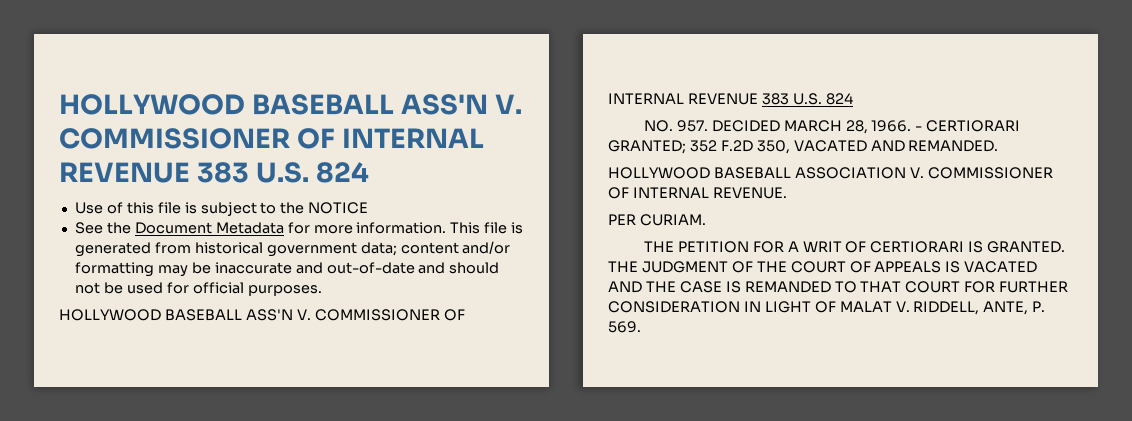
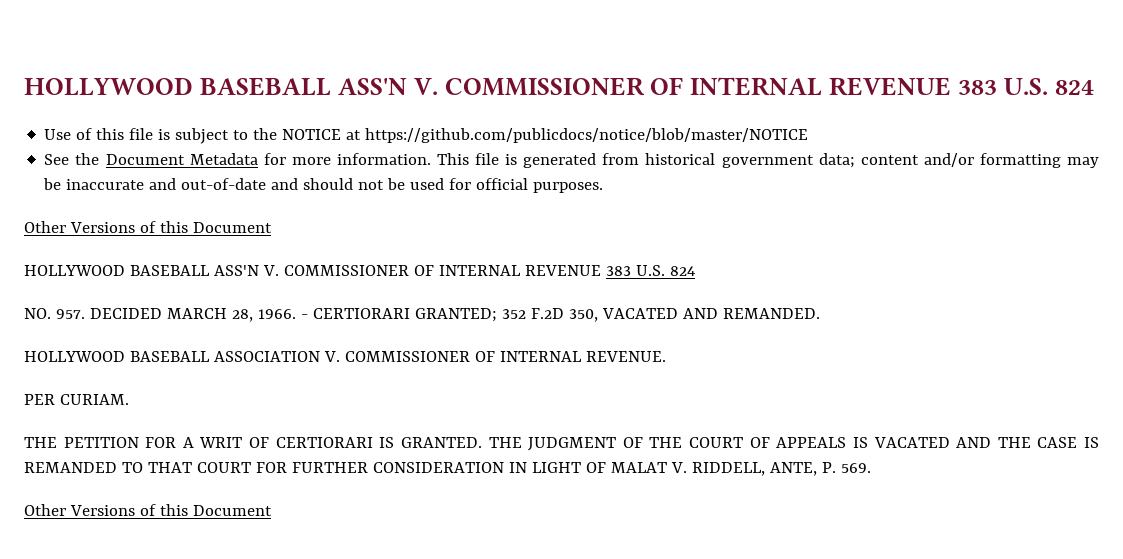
- Use of this file is subject to the NOTICE
+ Use of this file is subject to the NOTICE at https://github.com/publicdocs/notice/blob/master/NOTICE
  This file is generated from historical government data; content and/or formatting may be inaccurate and out-of-date and should not be used for official purposes.
+ Other Versions of this Document
  THE JUDGMENT OF THE COURT OF APPEALS IS VACATED AND THE CASE IS REMANDED TO THAT COURT FOR FURTHER CONSIDERATION IN LIGHT OF MALAT V. RIDDELL, ANTE, P. 569.
+ Other Versions of this Document

